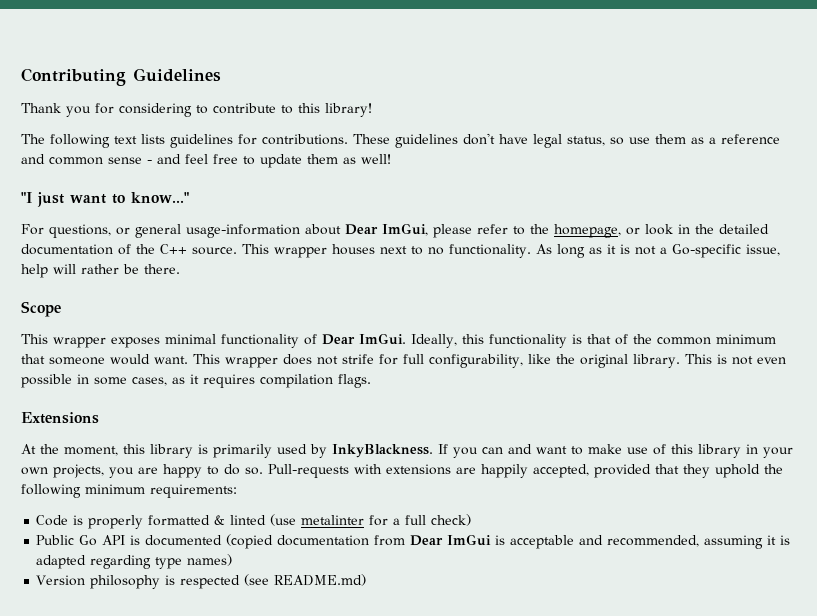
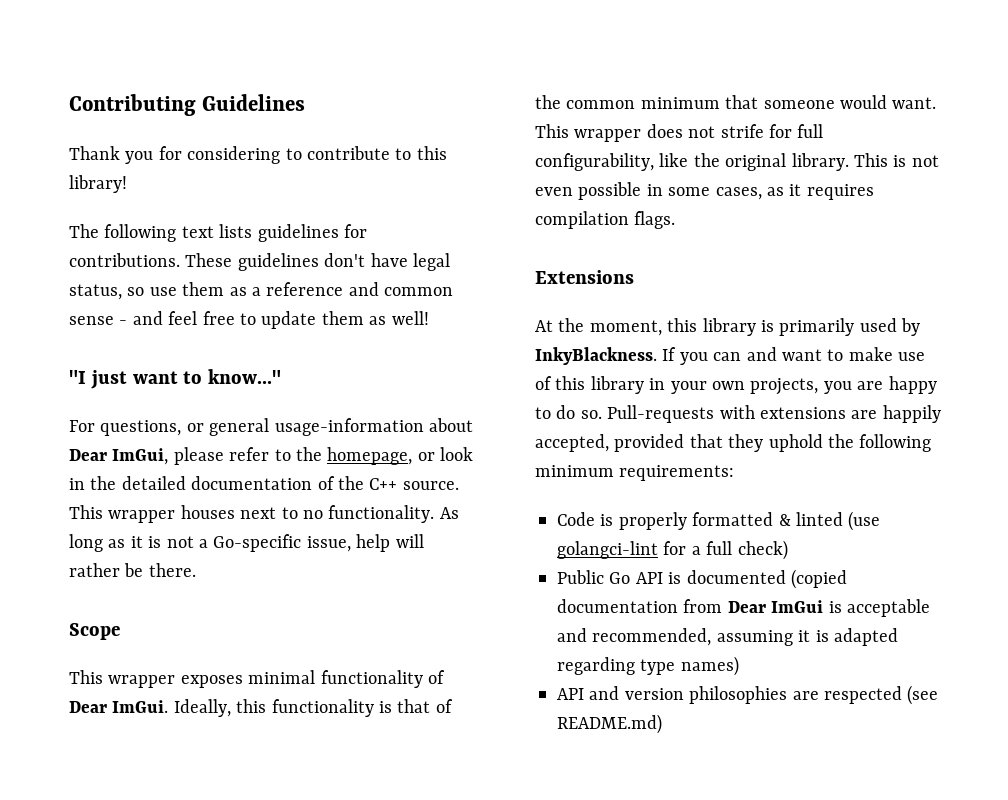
- Code is properly formatted & linted (use metalinter for a full check)
+ Code is properly formatted & linted (use golangci-lint for a full check)
- Version philosophy is respected (see README.md)
+ API and version philosophies are respected (see README.md)

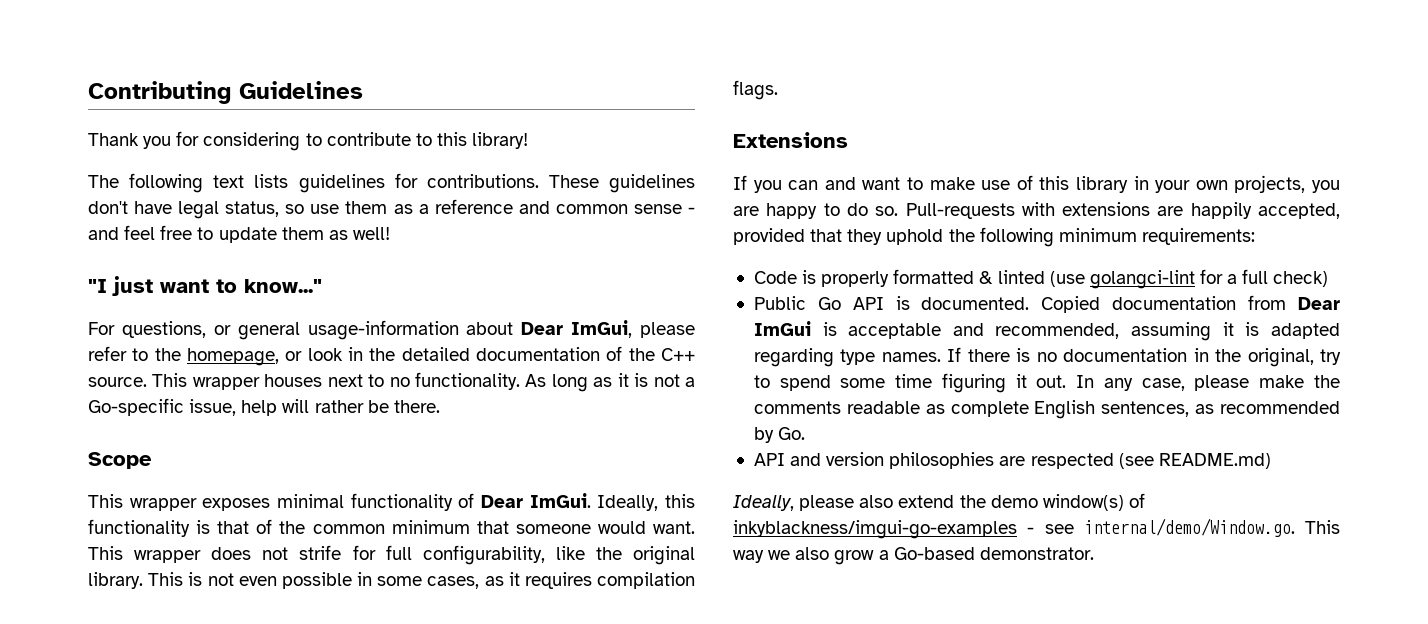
- At the moment, this library is primarily used by InkyBlackness.
- Public Go API is documented (copied documentation from Dear ImGui is acceptable and recommended, assuming it is adapted regarding type names)
+ Public Go API is documented. Copied documentation from Dear ImGui is acceptable and recommended, assuming it is adapted regarding type names. If there is no documentation in the original, try to spend some time figuring it out. In any case, please make the comments readable as complete English sentences, as recommended by Go.
+ Ideally, please also extend the demo window(s) of inkyblackness/imgui-go-examples - see internal/demo/Window.go. This way we also grow a Go-based demonstrator.

